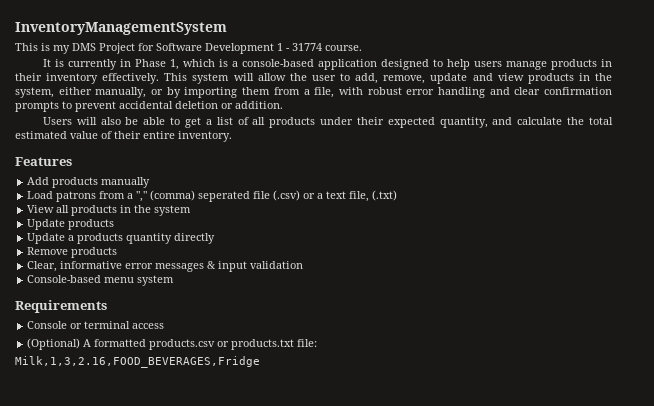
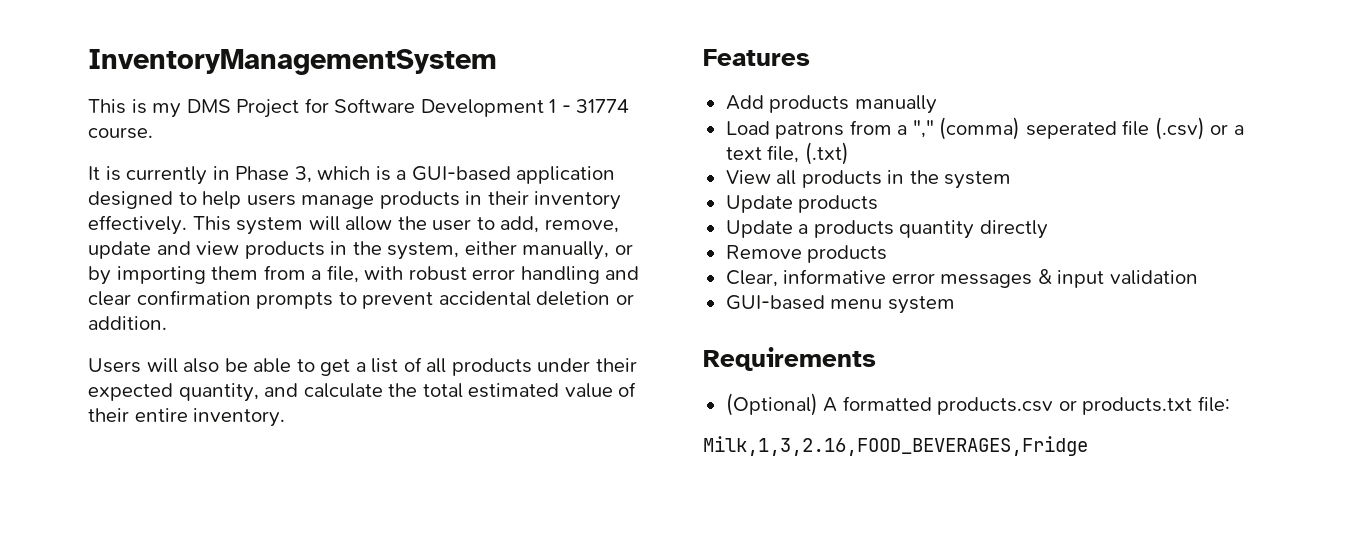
- It is currently in Phase 1, which is a console-based application designed to help users manage products in their inventory effectively.
+ It is currently in Phase 3, which is a GUI-based application designed to help users manage products in their inventory effectively.
- Console-based menu system
+ GUI-based menu system
- Console or terminal access

